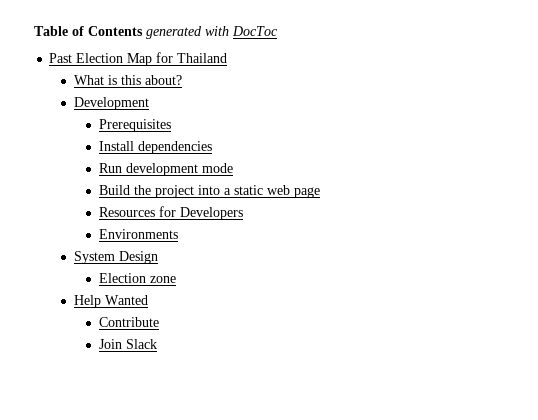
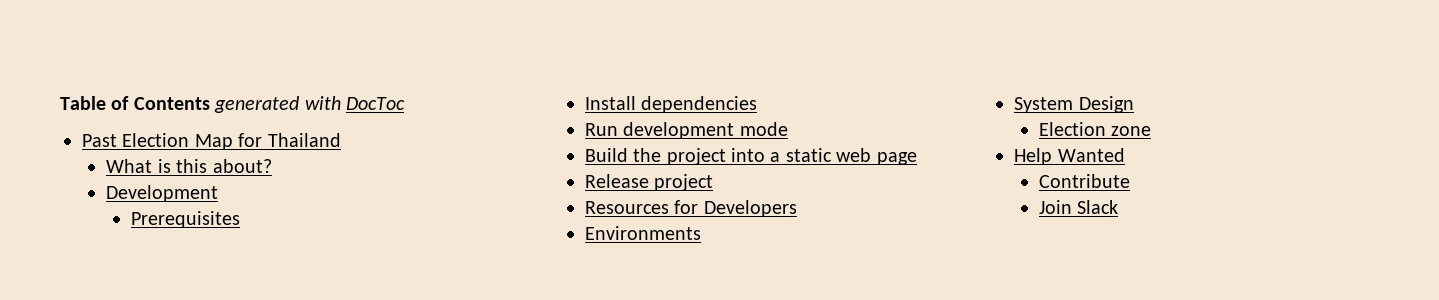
+ Release project

